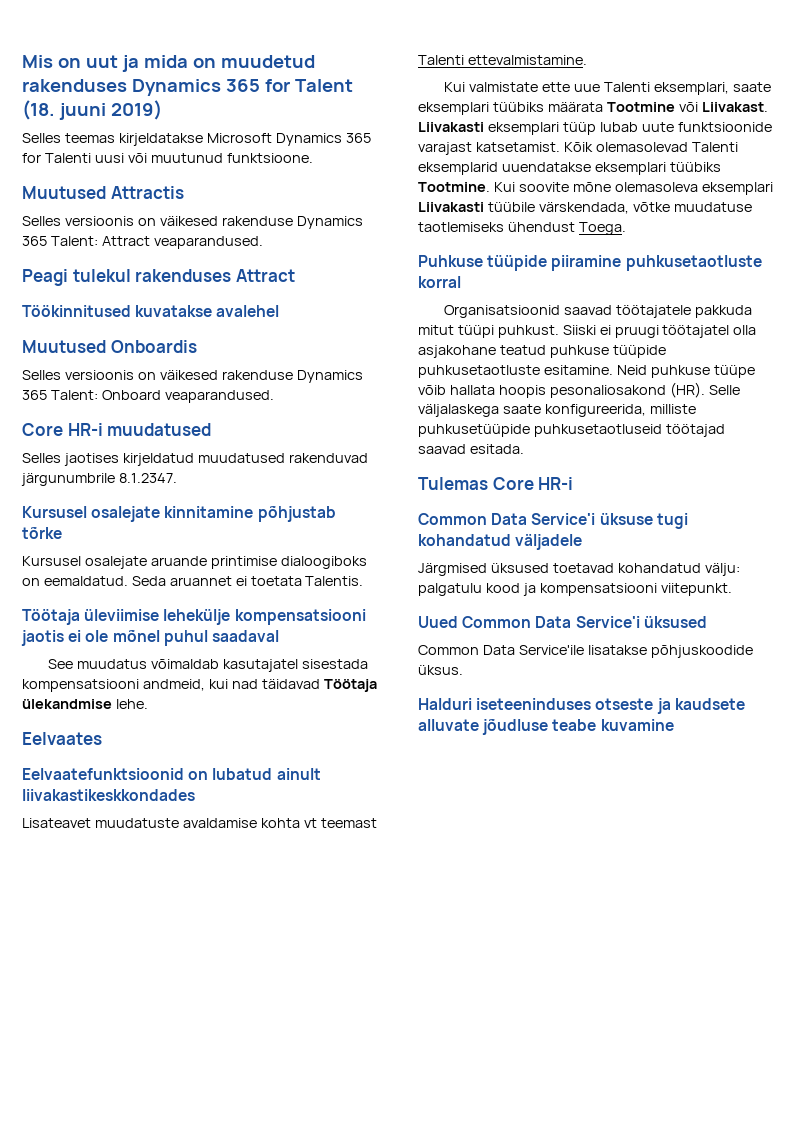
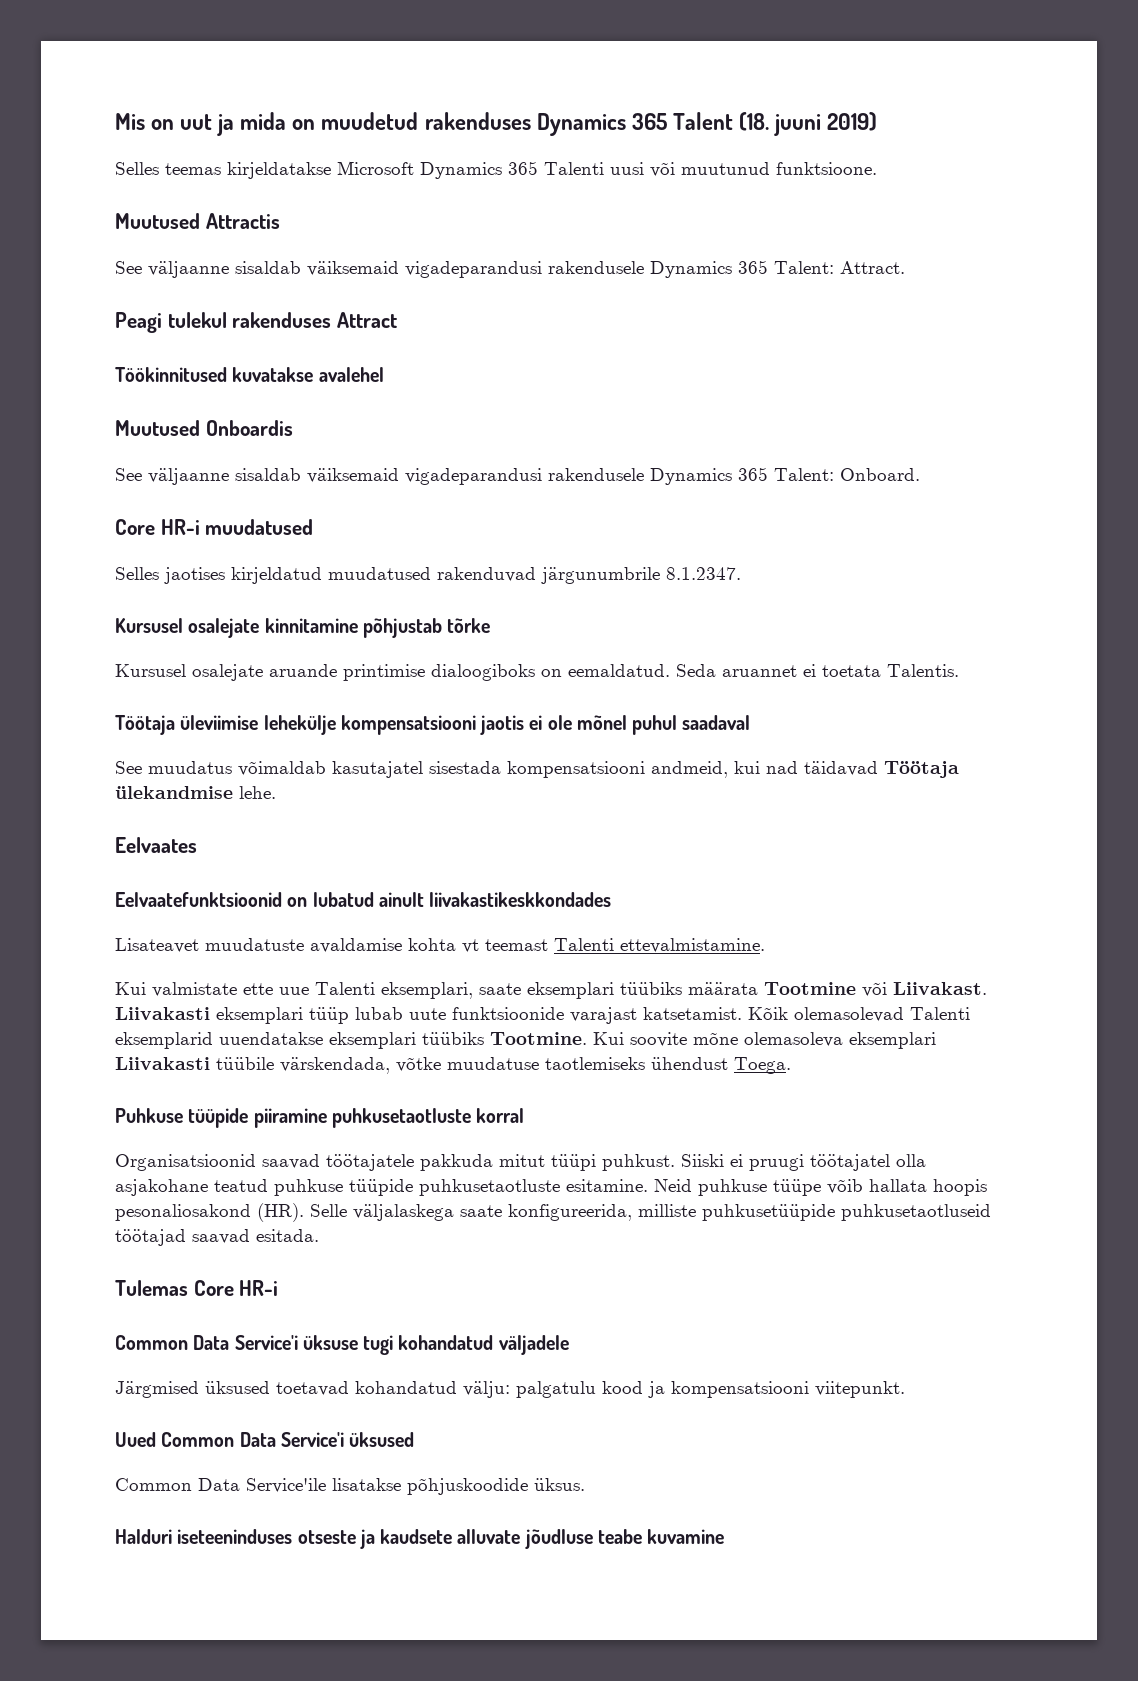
- Mis on uut ja mida on muudetud rakenduses Dynamics 365 for Talent (18. juuni 2019)
+ Mis on uut ja mida on muudetud rakenduses Dynamics 365 Talent (18. juuni 2019)
- Selles teemas kirjeldatakse Microsoft Dynamics 365 for Talenti uusi või muutunud funktsioone.
+ Selles teemas kirjeldatakse Microsoft Dynamics 365 Talenti uusi või muutunud funktsioone.
- Selles versioonis on väikesed rakenduse Dynamics 365 Talent: Attract veaparandused.
+ See väljaanne sisaldab väiksemaid vigadeparandusi rakendusele Dynamics 365 Talent: Attract.
- Selles versioonis on väikesed rakenduse Dynamics 365 Talent: Onboard veaparandused.
+ See väljaanne sisaldab väiksemaid vigadeparandusi rakendusele Dynamics 365 Talent: Onboard.

